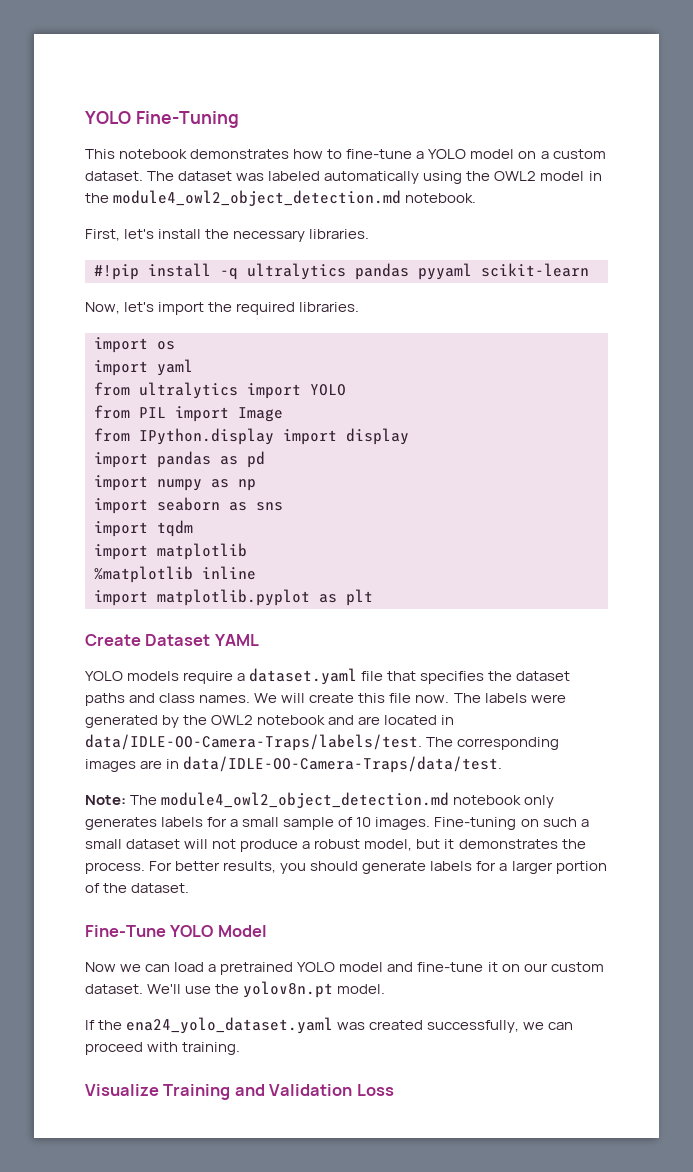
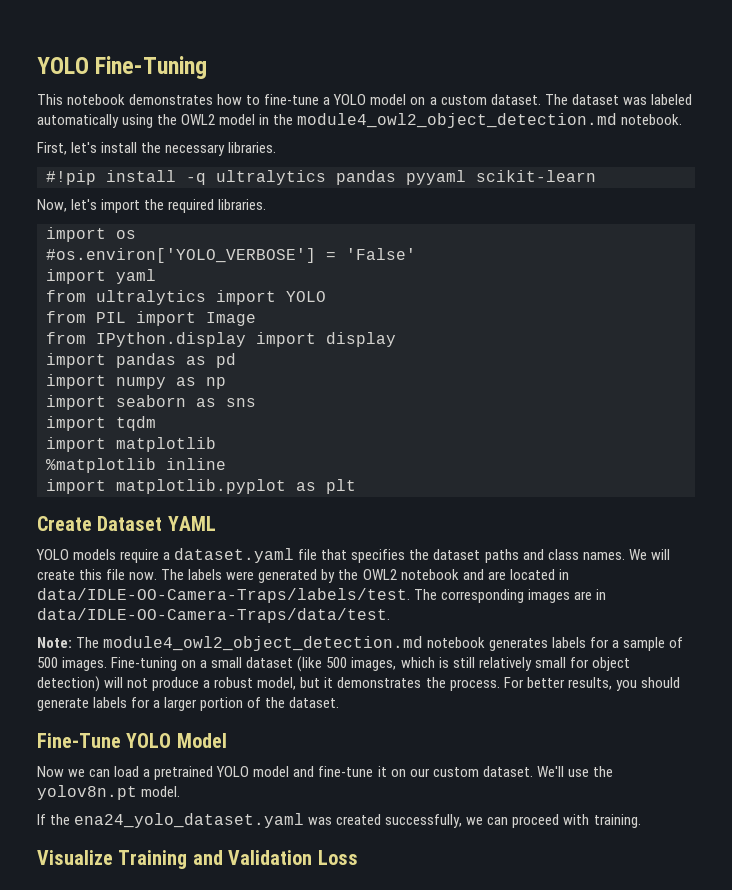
+ #os.environ['YOLO_VERBOSE'] = 'False'
- Note: The module4_owl2_object_detection.md notebook only generates labels for a small sample of 10 images.
+ Note: The module4_owl2_object_detection.md notebook generates labels for a sample of 500 images.
- Fine-tuning on such a small dataset will not produce a robust model, but it demonstrates the process.
+ Fine-tuning on a small dataset (like 500 images, which is still relatively small for object detection) will not produce a robust model, but it demonstrates the process.

